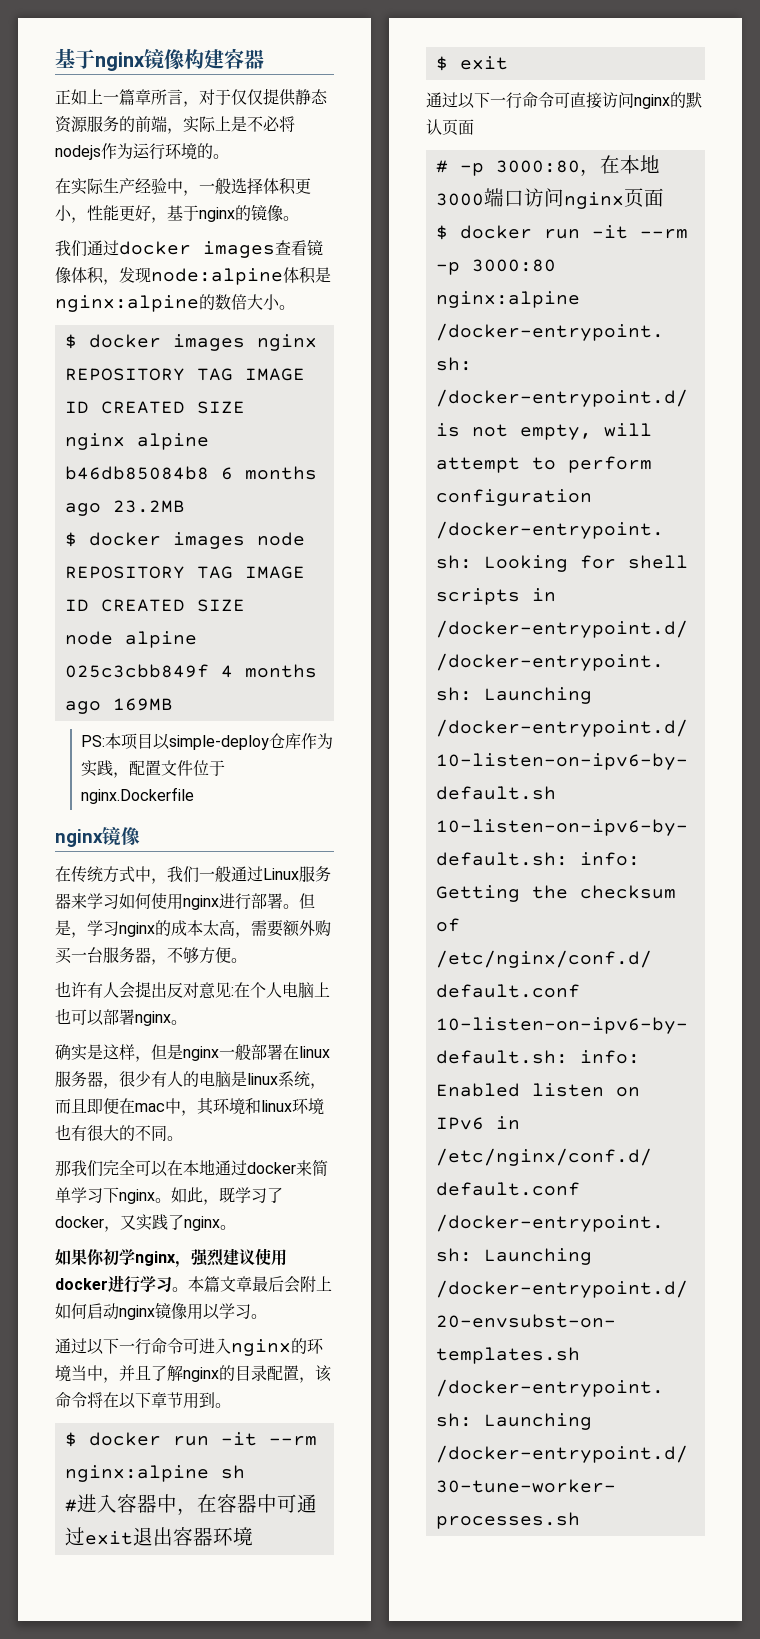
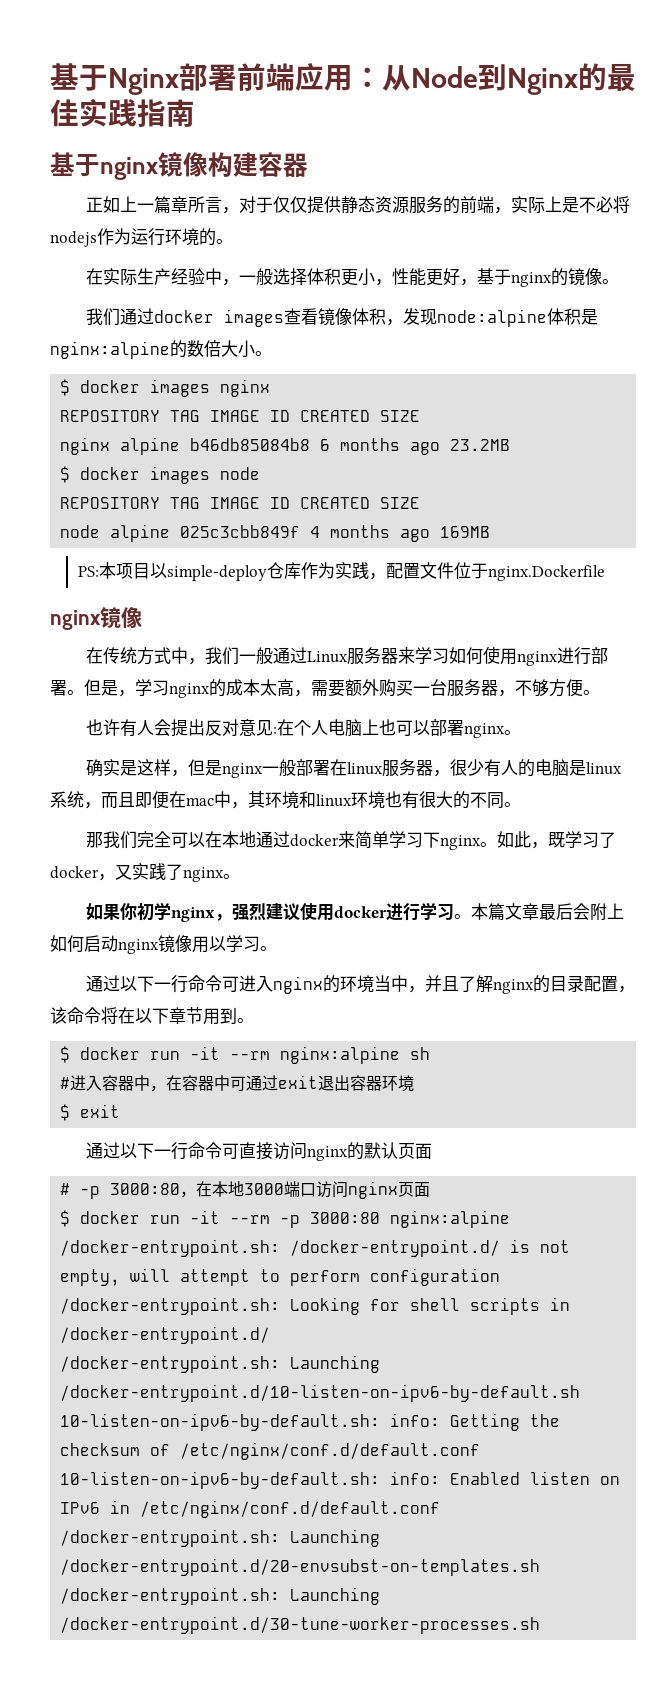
+ 基于Nginx部署前端应用：从Node到Nginx的最佳实践指南

